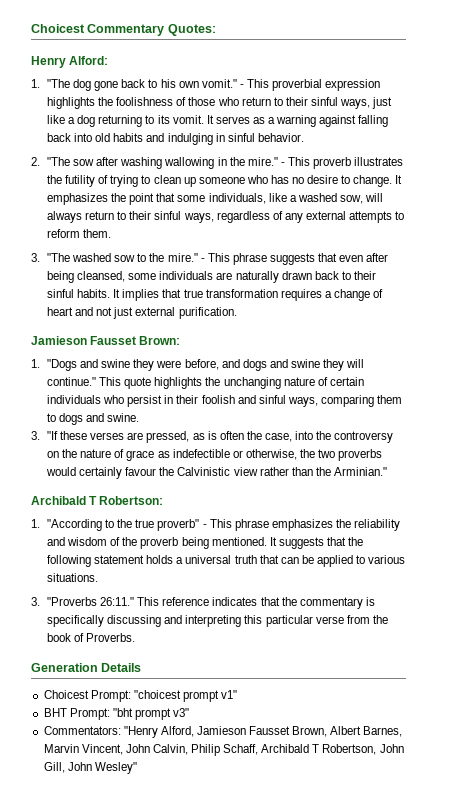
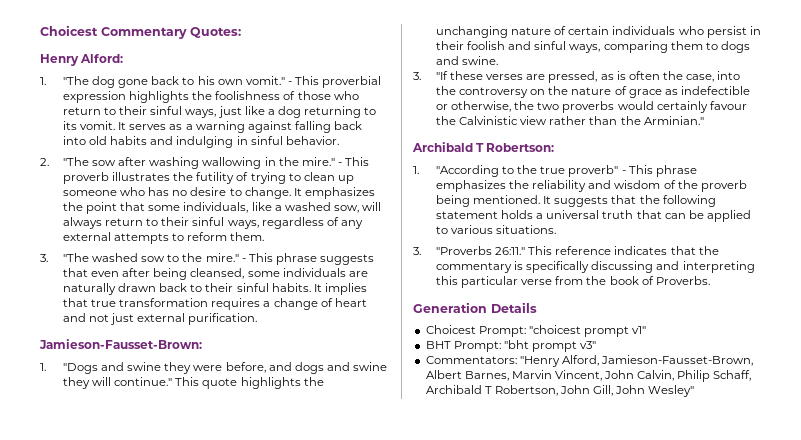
- Jamieson Fausset Brown:
+ Jamieson-Fausset-Brown:
- Commentators: "Henry Alford, Jamieson Fausset Brown, Albert Barnes, Marvin Vincent, John Calvin, Philip Schaff, Archibald T Robertson, John Gill, John Wesley"
+ Commentators: "Henry Alford, Jamieson-Fausset-Brown, Albert Barnes, Marvin Vincent, John Calvin, Philip Schaff, Archibald T Robertson, John Gill, John Wesley"

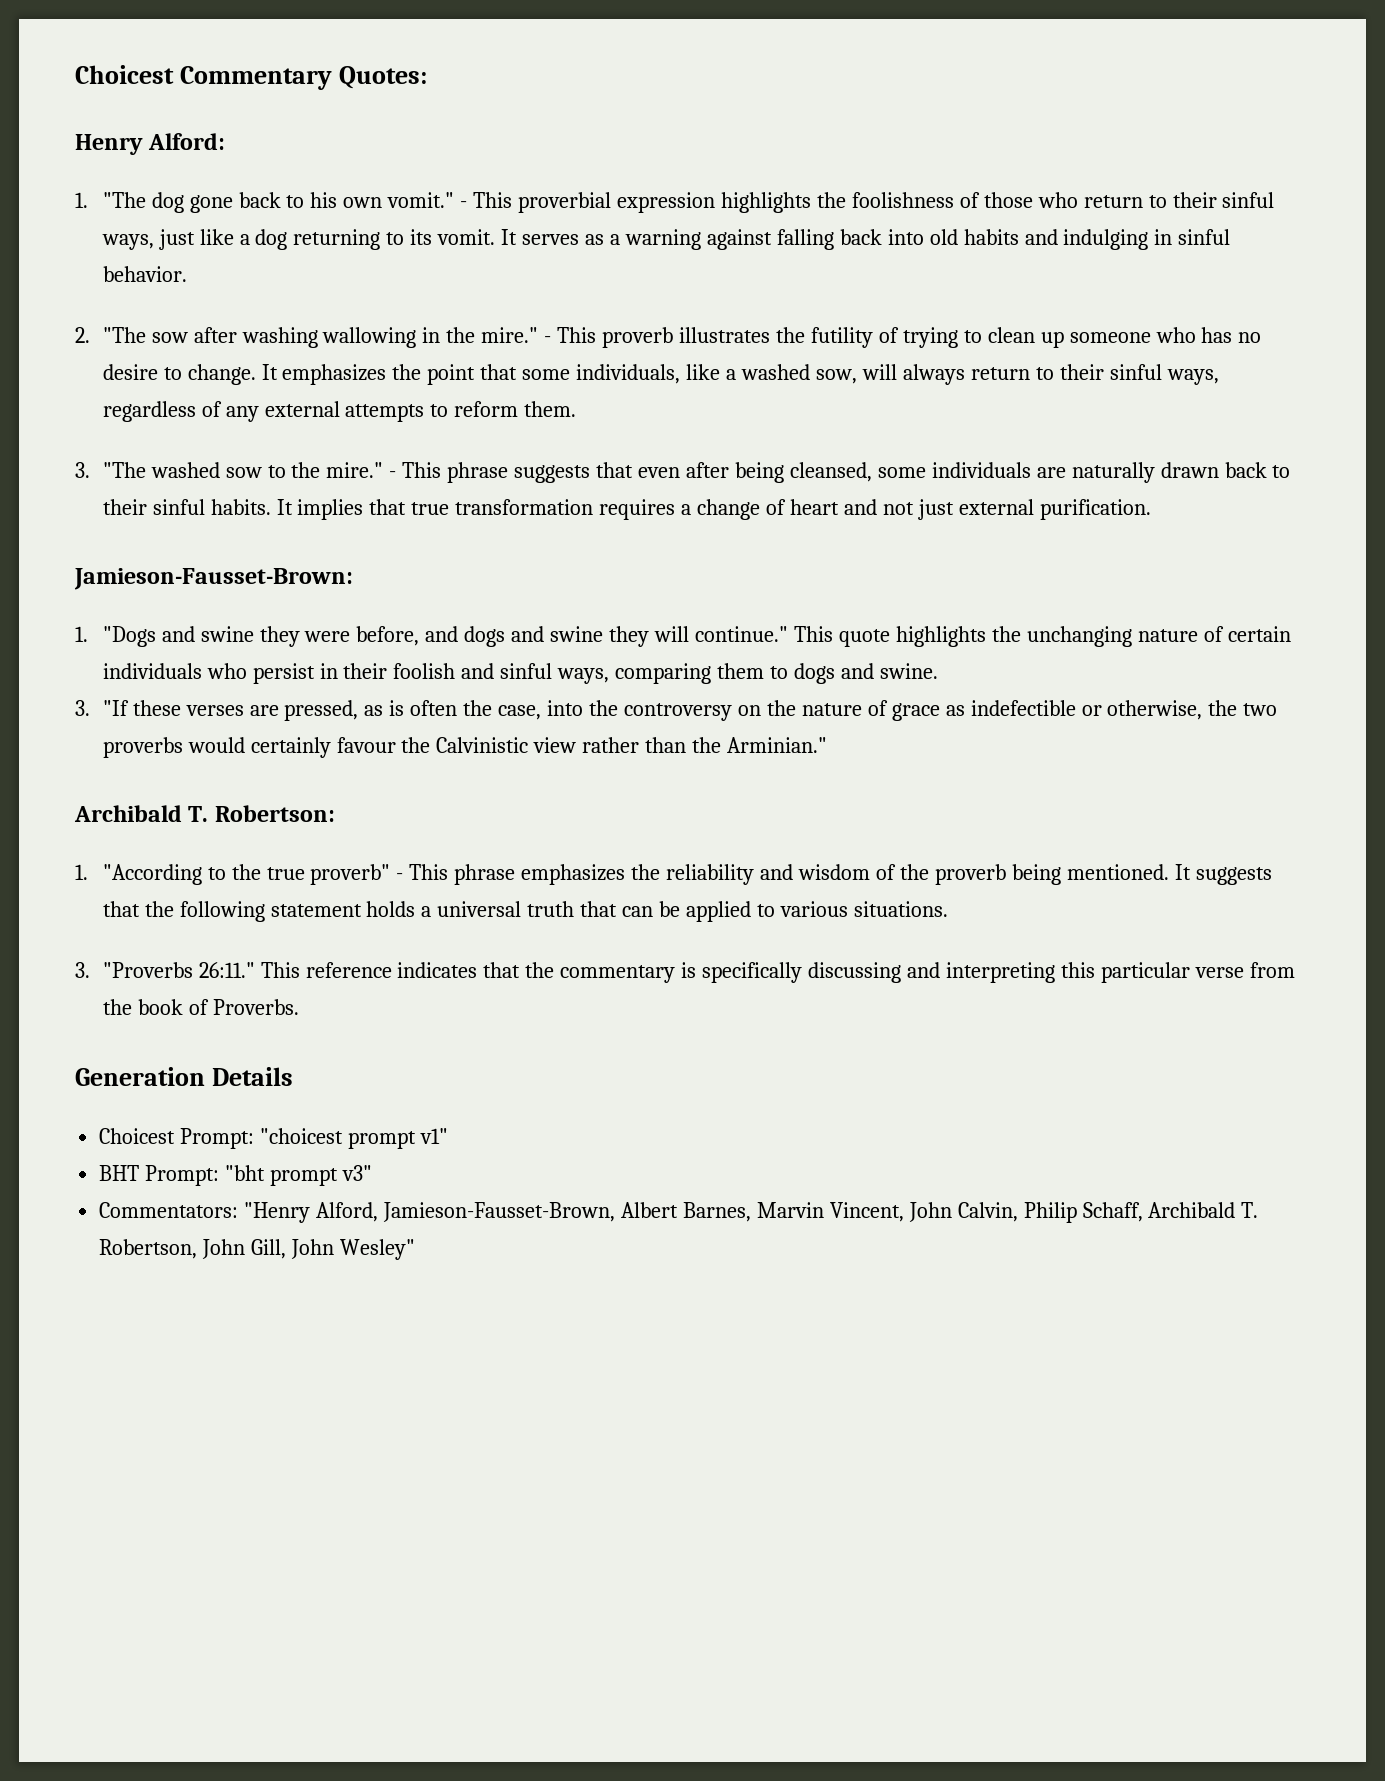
- Archibald T Robertson:
+ Archibald T. Robertson:
- Commentators: "Henry Alford, Jamieson-Fausset-Brown, Albert Barnes, Marvin Vincent, John Calvin, Philip Schaff, Archibald T Robertson, John Gill, John Wesley"
+ Commentators: "Henry Alford, Jamieson-Fausset-Brown, Albert Barnes, Marvin Vincent, John Calvin, Philip Schaff, Archibald T. Robertson, John Gill, John Wesley"

